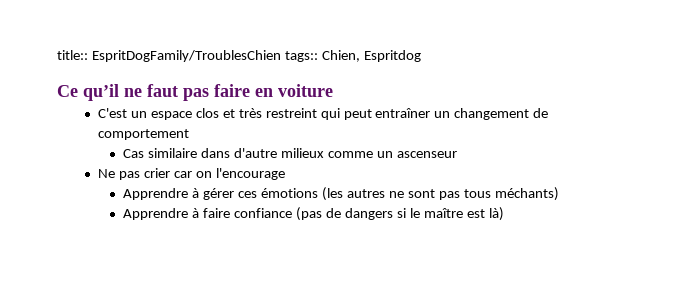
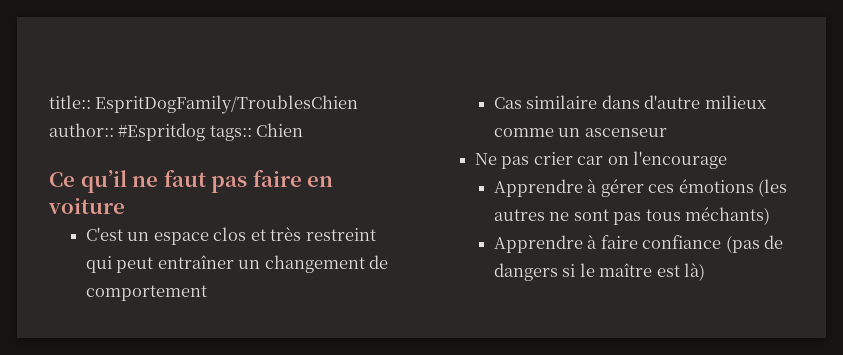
- title:: EspritDogFamily/TroublesChien tags:: Chien, Espritdog
+ title:: EspritDogFamily/TroublesChien author:: #Espritdog tags:: Chien

